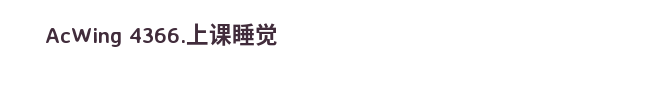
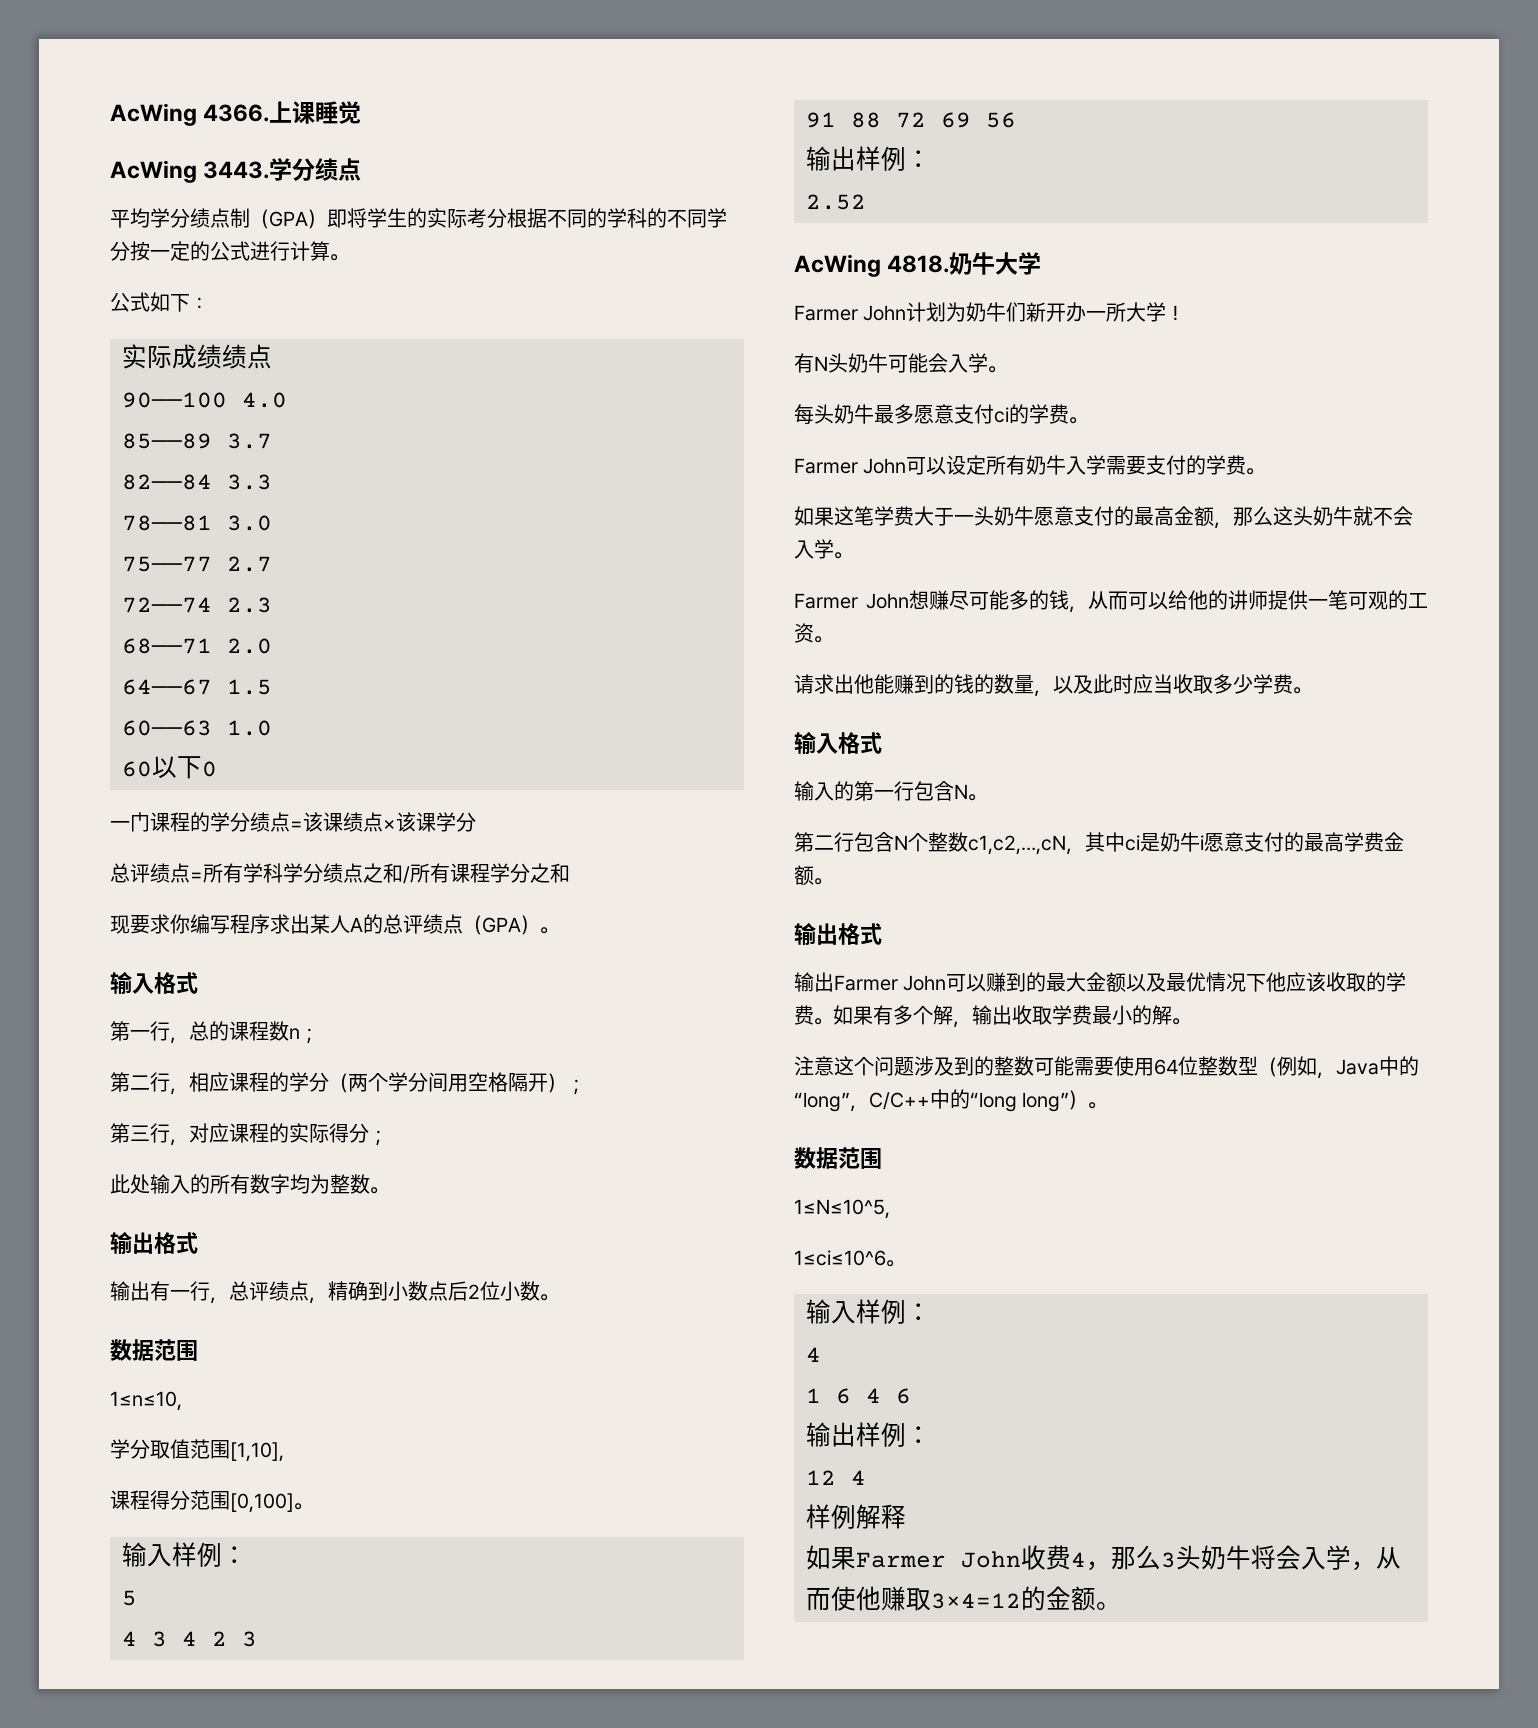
+ AcWing 3443.学分绩点
+ 平均学分绩点制（GPA）即将学生的实际考分根据不同的学科的不同学分按一定的公式进行计算。
+ 公式如下：
+ 实际成绩绩点
+ 90——100 4.0
+ 85——89 3.7
+ 82——84 3.3
+ 78——81 3.0
+ 75——77 2.7
+ 72——74 2.3
+ 68——71 2.0
+ 64——67 1.5
+ 60——63 1.0
+ 60以下0
+ 一门课程的学分绩点=该课绩点×该课学分
+ 总评绩点=所有学科学分绩点之和/所有课程学分之和
+ 现要求你编写程序求出某人A的总评绩点（GPA）。
+ 输入格式
+ 第一行，总的课程数n；
+ 第二行，相应课程的学分（两个学分间用空格隔开）；
+ 第三行，对应课程的实际得分；
+ 此处输入的所有数字均为整数。
+ 输出格式
+ 输出有一行，总评绩点，精确到小数点后2位小数。
+ 数据范围
+ 1≤n≤10,
+ 学分取值范围[1,10],
+ 课程得分范围[0,100]。
+ 输入样例：
+ 5
+ 4 3 4 2 3
+ 91 88 72 69 56
+ 输出样例：
+ 2.52
+ AcWing 4818.奶牛大学
+ Farmer John计划为奶牛们新开办一所大学！
+ 有N头奶牛可能会入学。
+ 每头奶牛最多愿意支付ci的学费。
+ Farmer John可以设定所有奶牛入学需要支付的学费。
+ 如果这笔学费大于一头奶牛愿意支付的最高金额，那么这头奶牛就不会入学。
+ Farmer John想赚尽可能多的钱，从而可以给他的讲师提供一笔可观的工资。
+ 请求出他能赚到的钱的数量，以及此时应当收取多少学费。
+ 输入格式
+ 输入的第一行包含N。
+ 第二行包含N个整数c1,c2,…,cN，其中ci是奶牛i愿意支付的最高学费金额。
+ 输出格式
+ 输出Farmer John可以赚到的最大金额以及最优情况下他应该收取的学费。如果有多个解，输出收取学费最小的解。
+ 注意这个问题涉及到的整数可能需要使用64位整数型（例如，Java中的“long”，C/C++中的“long long”）。
+ 数据范围
+ 1≤N≤10^5,
+ 1≤ci≤10^6。
+ 输入样例：
+ 4
+ 1 6 4 6
+ 输出样例：
+ 12 4
+ 样例解释
+ 如果Farmer John收费4，那么3头奶牛将会入学，从而使他赚取3×4=12的金额。

